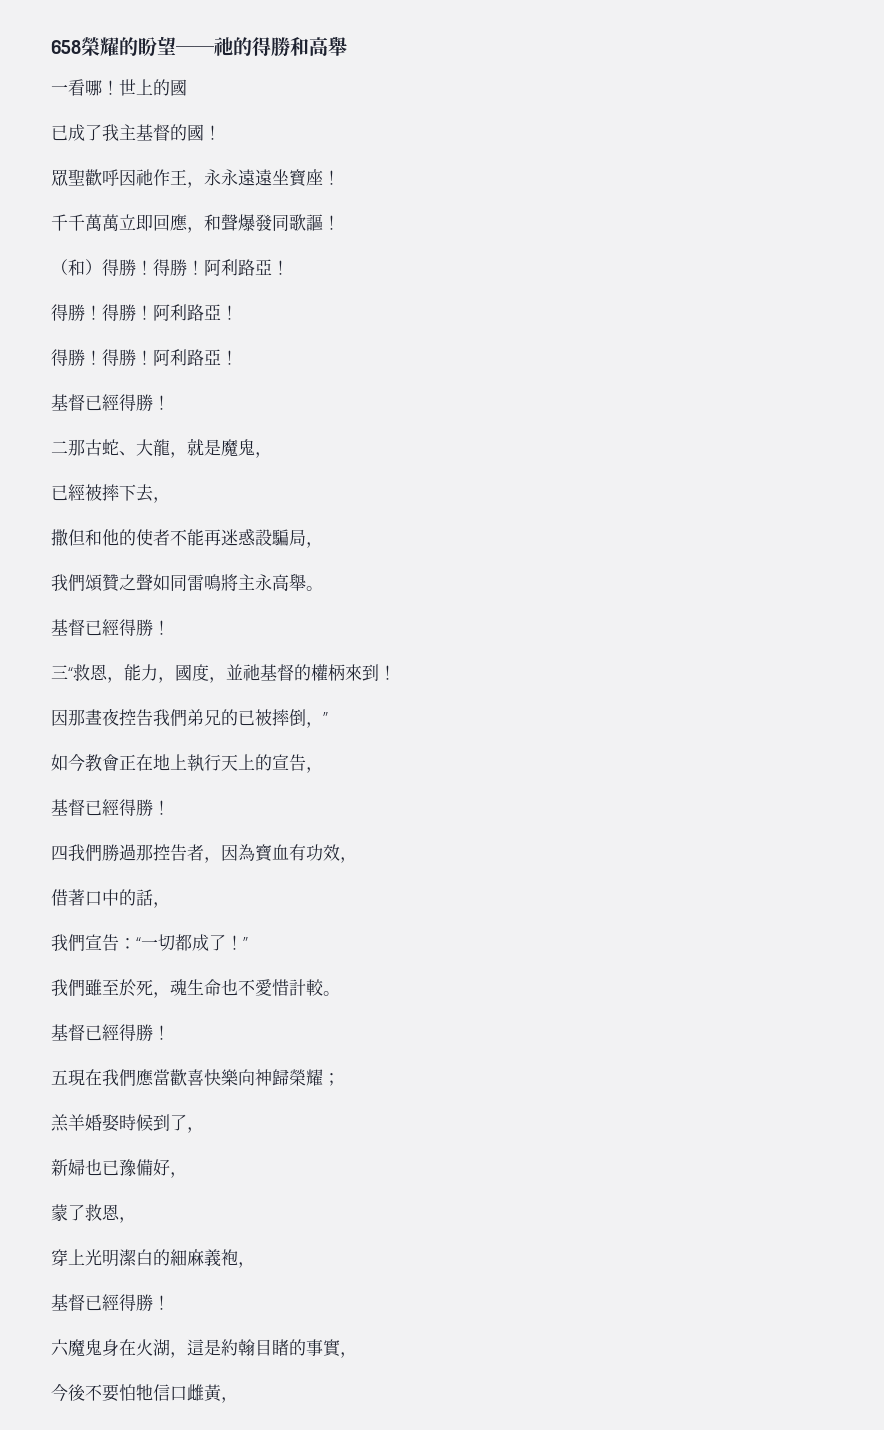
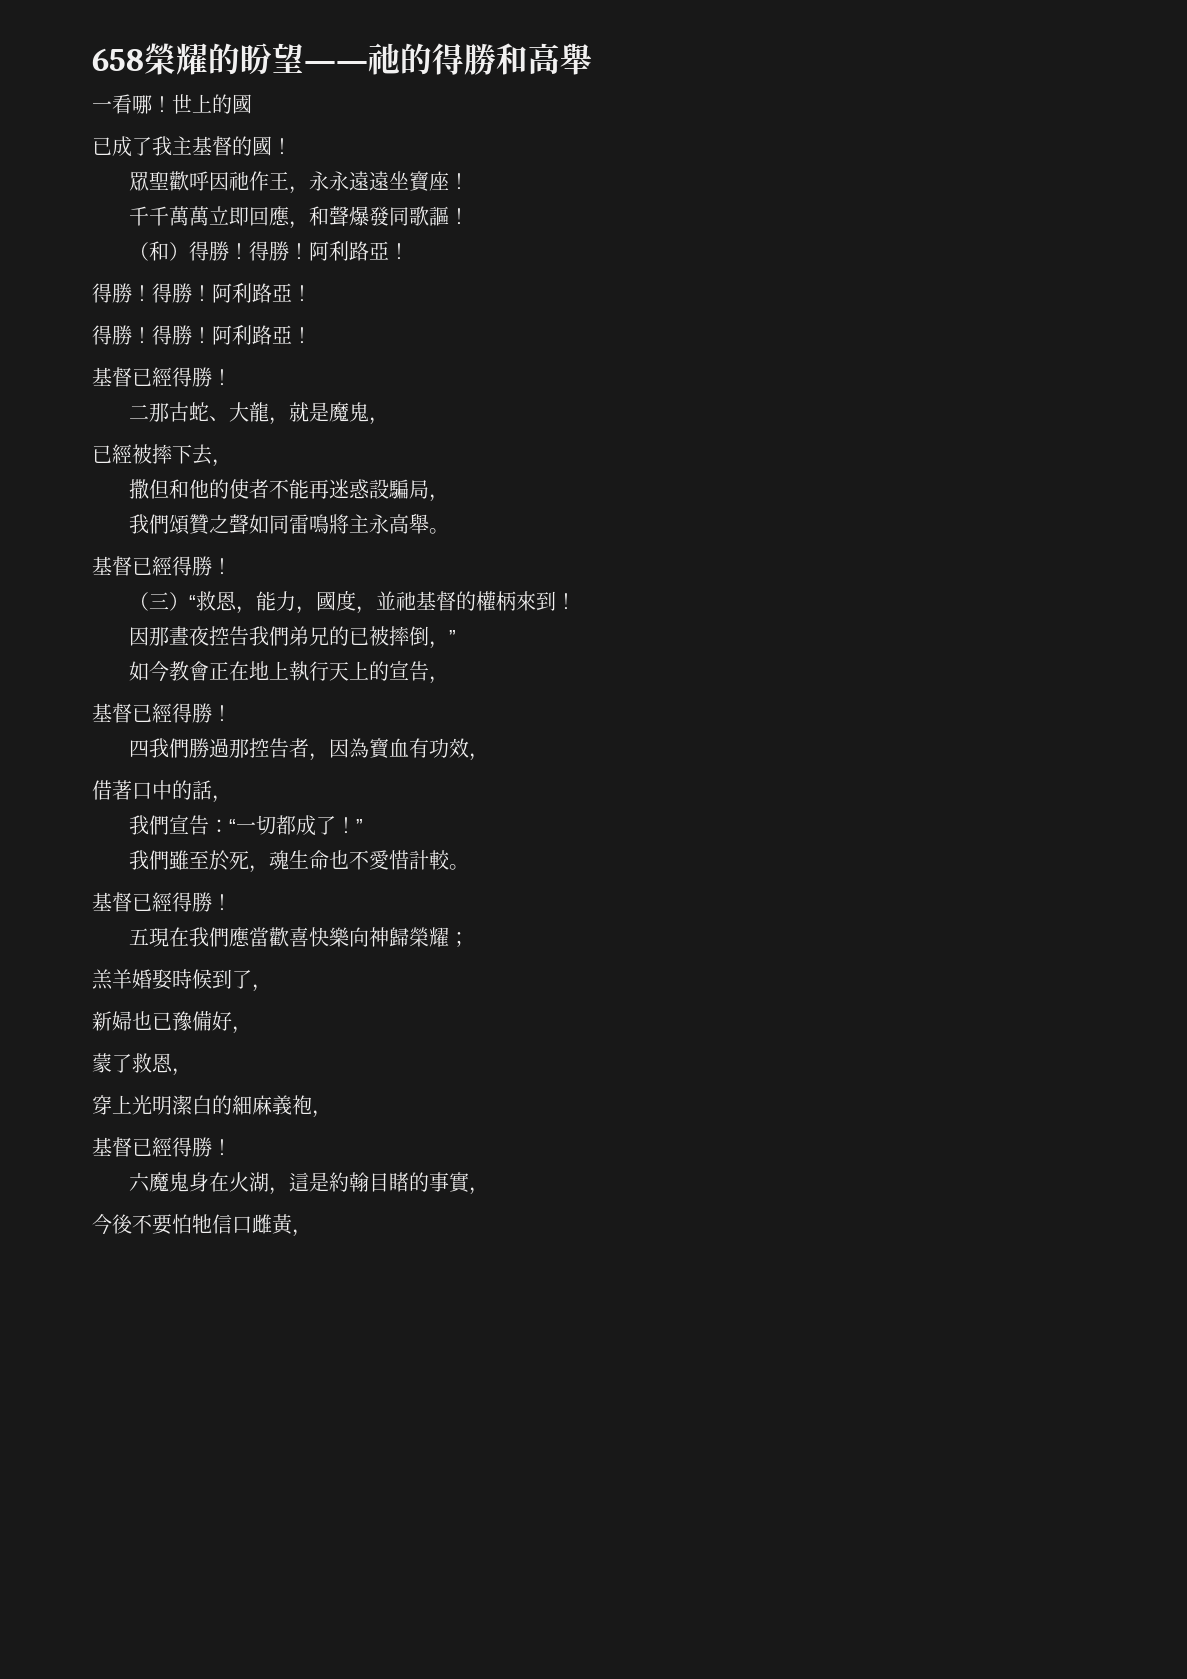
- 658榮耀的盼望──祂的得勝和高舉
+ 658榮耀的盼望——祂的得勝和高舉
- 三“救恩，能力，國度，並祂基督的權柄來到！
+ （三）“救恩，能力，國度，並祂基督的權柄來到！

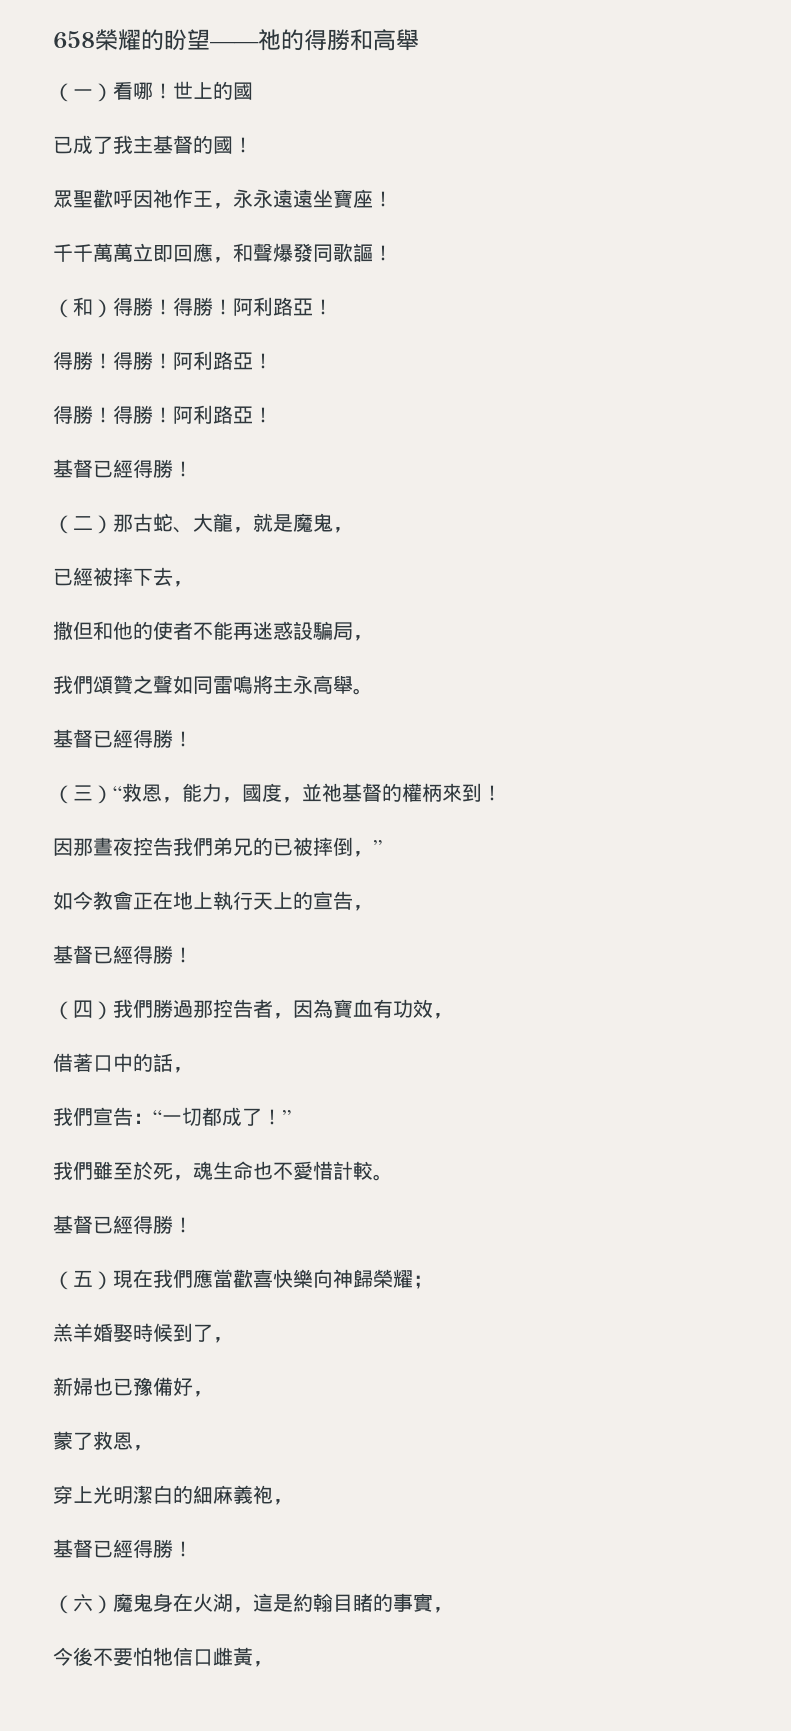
- 一看哪！
+ （一）看哪！
- 二那古蛇、大龍，就是魔鬼，
+ （二）那古蛇、大龍，就是魔鬼，
- 四我們勝過那控告者，因為寶血有功效，
+ （四）我們勝過那控告者，因為寶血有功效，
- 五現在我們應當歡喜快樂向神歸榮耀；
+ （五）現在我們應當歡喜快樂向神歸榮耀；
- 六魔鬼身在火湖，這是約翰目睹的事實，
+ （六）魔鬼身在火湖，這是約翰目睹的事實，

